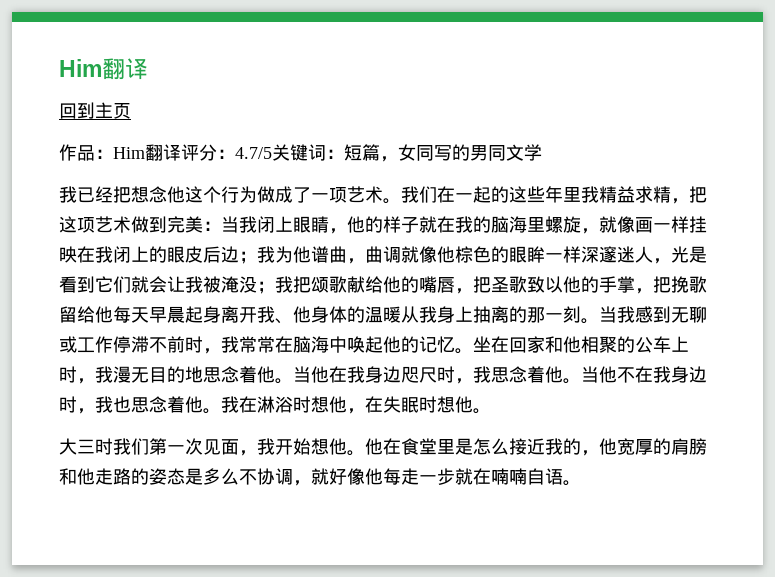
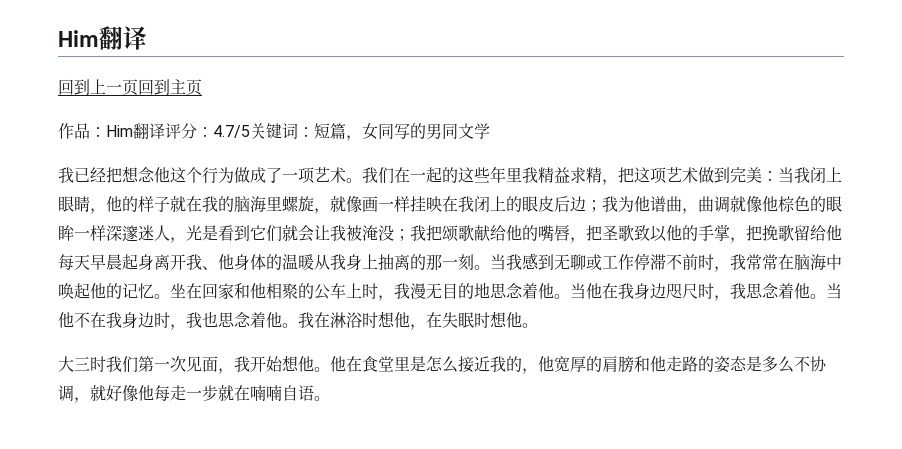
- 回到主页
+ 回到上一页回到主页

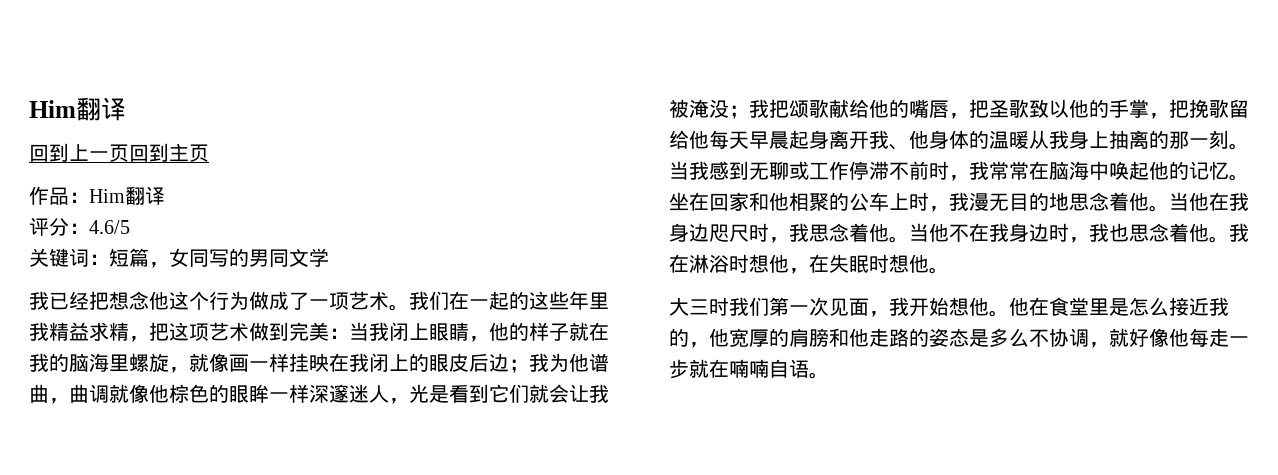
- 作品：Him翻译评分：4.7/5关键词：短篇，女同写的男同文学
+ 作品：Him翻译
+ 评分：4.6/5
+ 关键词：短篇，女同写的男同文学

